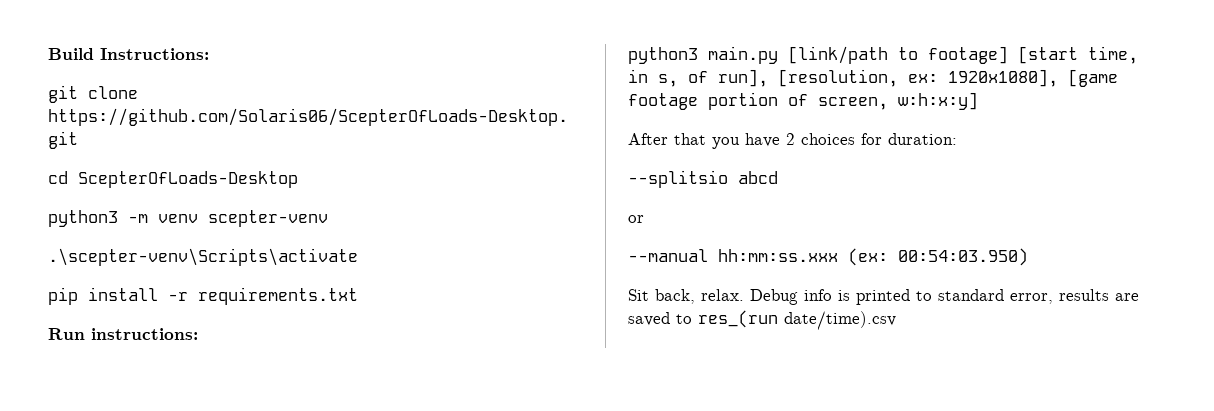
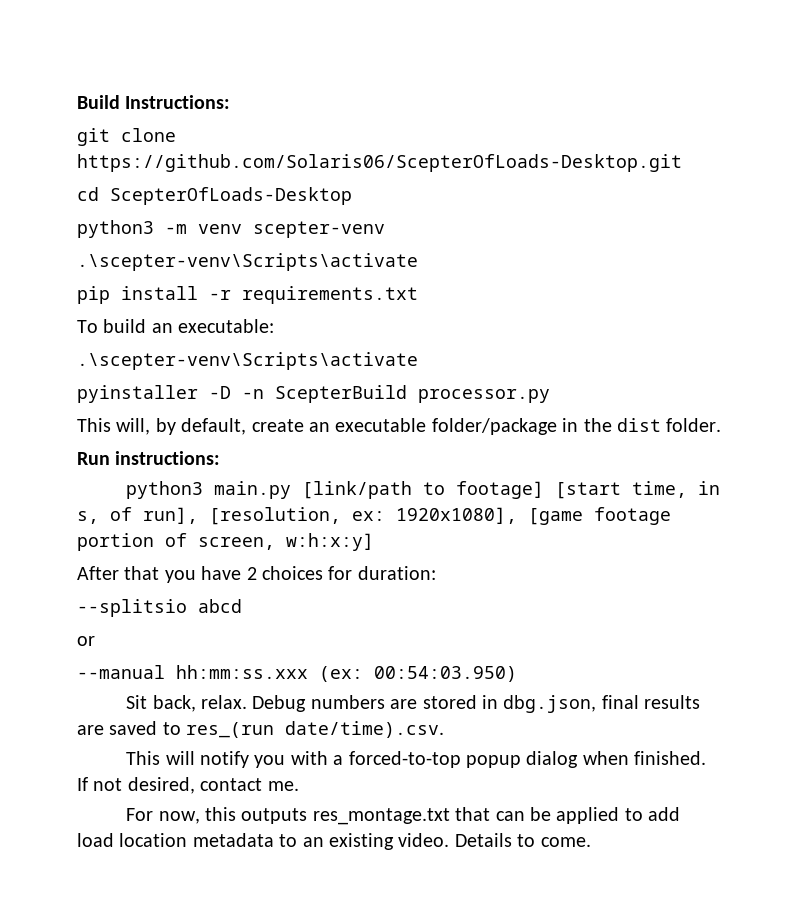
+ To build an executable:
+ .\scepter-venv\Scripts\activate
+ pyinstaller -D -n ScepterBuild processor.py
+ This will, by default, create an executable folder/package in the dist folder.
- Debug info is printed to standard error, results are saved to res_(run date/time).csv
+ Debug numbers are stored in dbg.json, final results are saved to res_(run date/time).csv.
+ This will notify you with a forced-to-top popup dialog when finished. If not desired, contact me.
+ For now, this outputs res_montage.txt that can be applied to add load location metadata to an existing video. Details to come.

